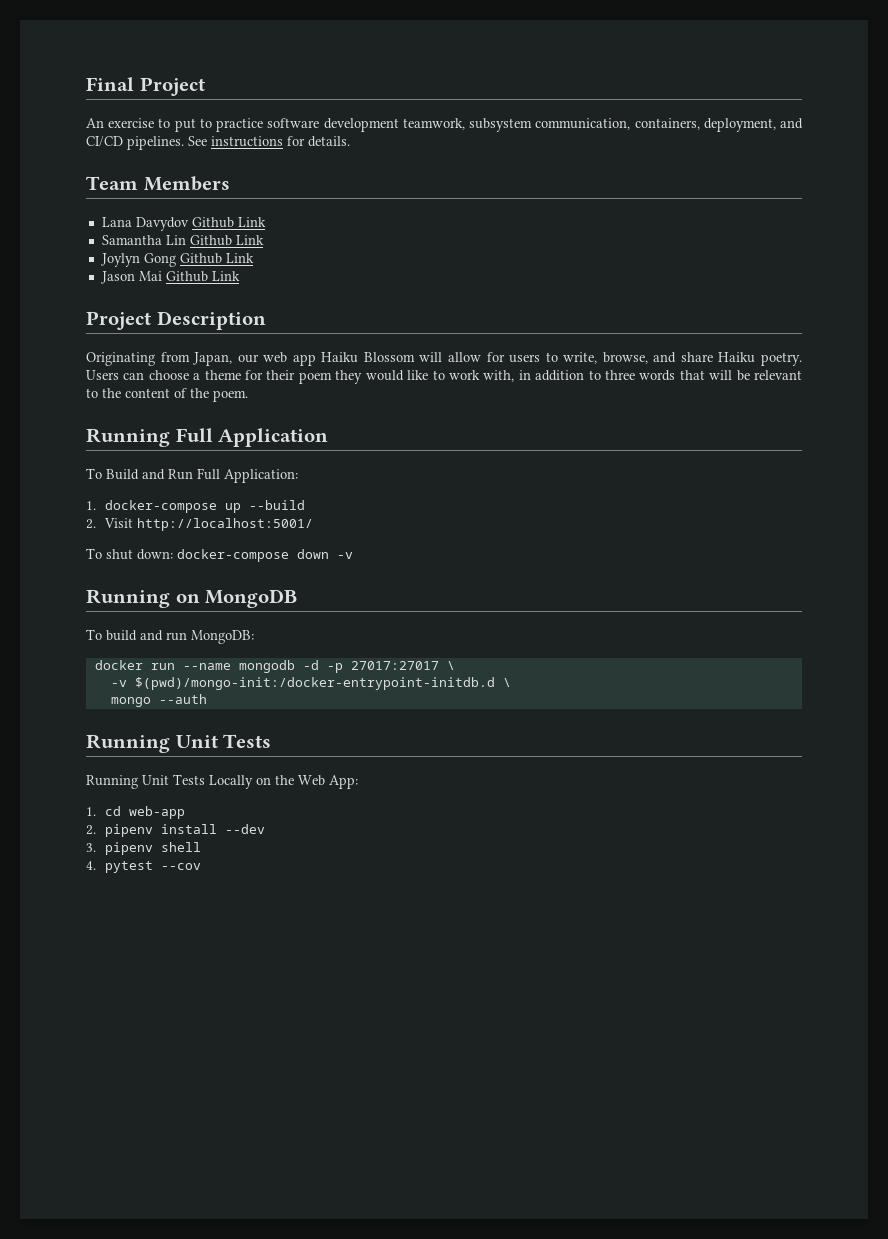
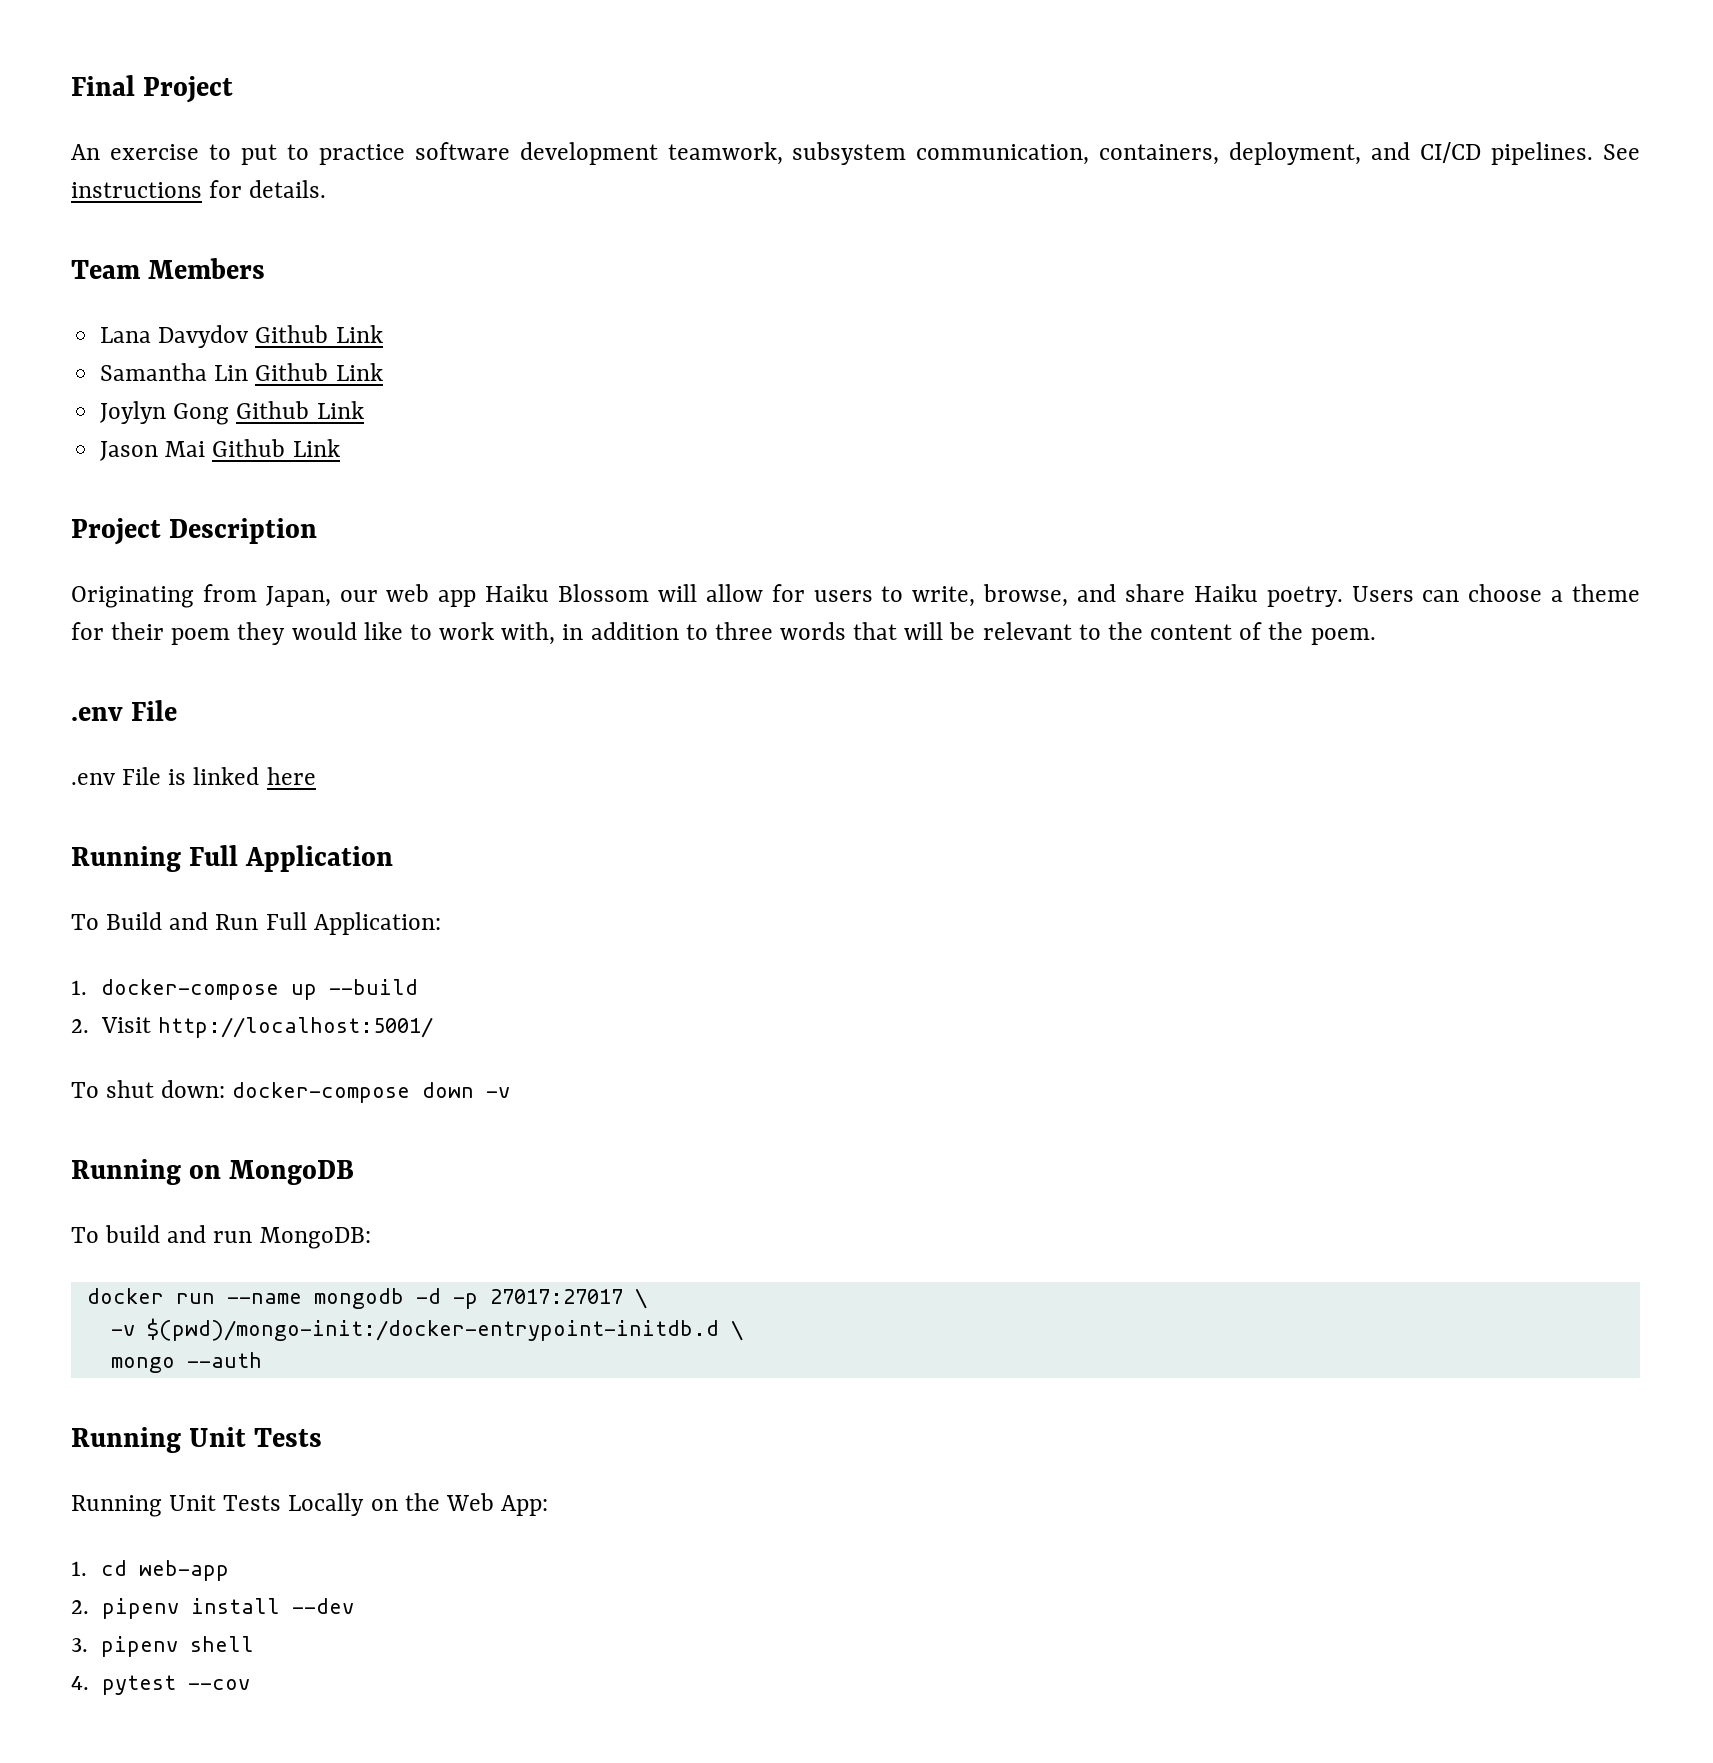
  Users can choose a theme for their poem they would like to work with, in addition to three words that will be relevant to the content of the poem.
+ .env File
+ .env File is linked here

